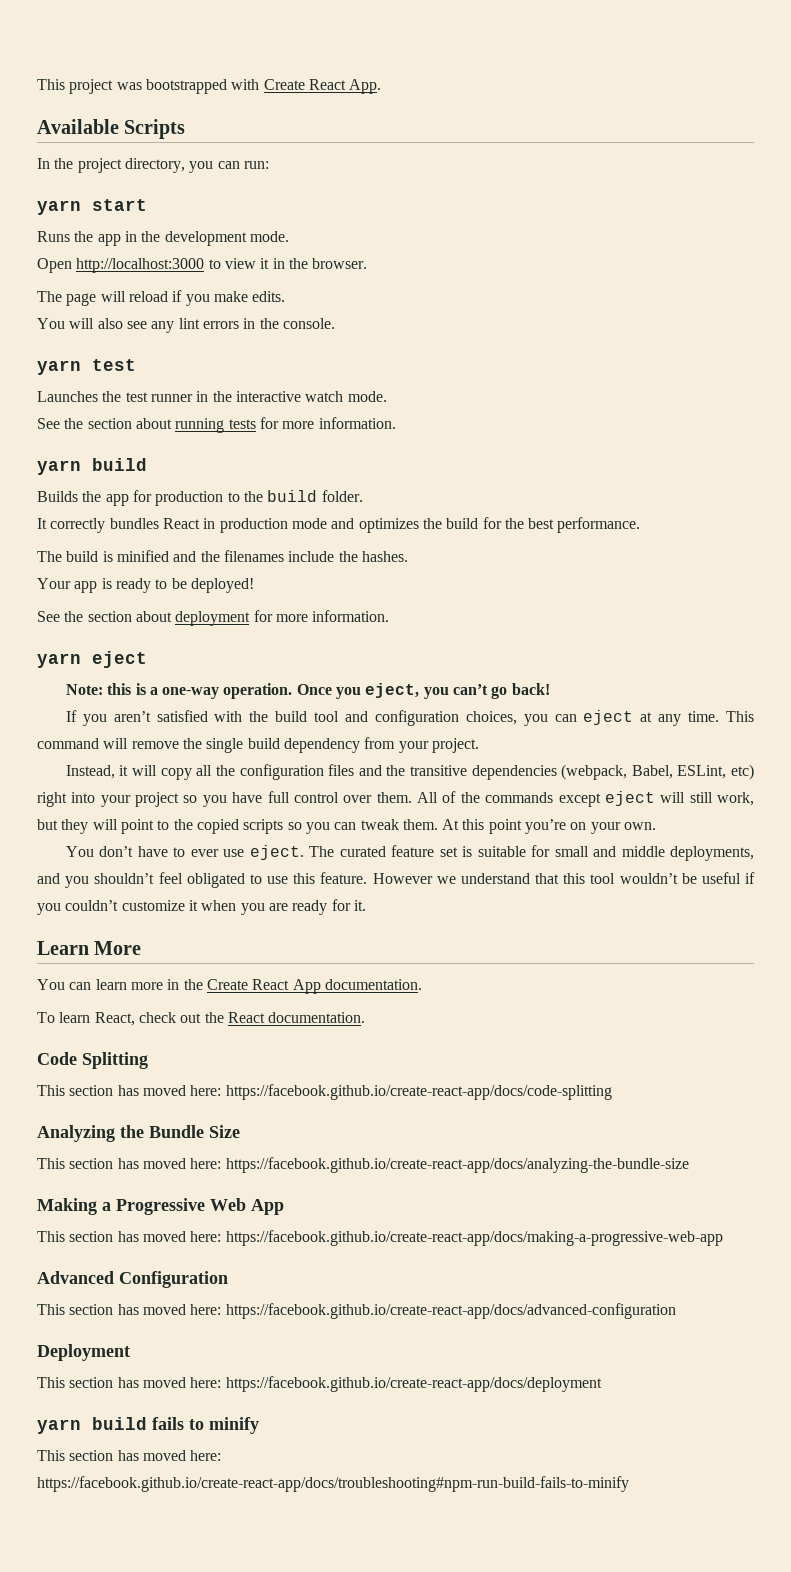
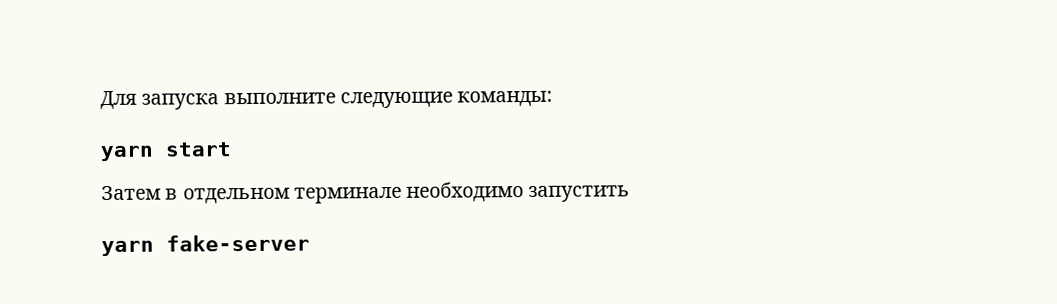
- This project was bootstrapped with Create React App.
- Available Scripts
- In the project directory, you can run:
+ Для запуска выполните следующие команды:
  yarn start
- Runs the app in the development mode.
- Open http://localhost:3000 to view it in the browser.
- The page will reload if you make edits.
- You will also see any lint errors in the console.
- yarn test
- Launches the test runner in the interactive watch mode.
- See the section about running tests for more information.
- yarn build
- Builds the app for production to the build folder.
- It correctly bundles React in production mode and optimizes the build for the best performance.
- The build is minified and the filenames include the hashes.
- Your app is ready to be deployed!
- See the section about deployment for more information.
- yarn eject
- Note: this is a one-way operation. Once you eject, you can’t go back!
- If you aren’t satisfied with the build tool and configuration choices, you can eject at any time. This command will remove the single build dependency from your project.
- Instead, it will copy all the configuration files and the transitive dependencies (webpack, Babel, ESLint, etc) right into your project so you have full control over them. All of the commands except eject will still work, but they will point to the copied scripts so you can tweak them. At this point you’re on your own.
- You don’t have to ever use eject. The curated feature set is suitable for small and middle deployments, and you shouldn’t feel obligated to use this feature. However we understand that this tool wouldn’t be useful if you couldn’t customize it when you are ready for it.
- Learn More
- You can learn more in the Create React App documentation.
- To learn React, check out the React documentation.
- Code Splitting
- This section has moved here: https://facebook.github.io/create-react-app/docs/code-splitting
- Analyzing the Bundle Size
- This section has moved here: https://facebook.github.io/create-react-app/docs/analyzing-the-bundle-size
- Making a Progressive Web App
- This section has moved here: https://facebook.github.io/create-react-app/docs/making-a-progressive-web-app
- Advanced Configuration
- This section has moved here: https://facebook.github.io/create-react-app/docs/advanced-configuration
- Deployment
- This section has moved here: https://facebook.github.io/create-react-app/docs/deployment
- yarn build fails to minify
- This section has moved here: https://facebook.github.io/create-react-app/docs/troubleshooting#npm-run-build-fails-to-minify
+ Затем в отдельном терминале необходимо запустить
+ yarn fake-server

